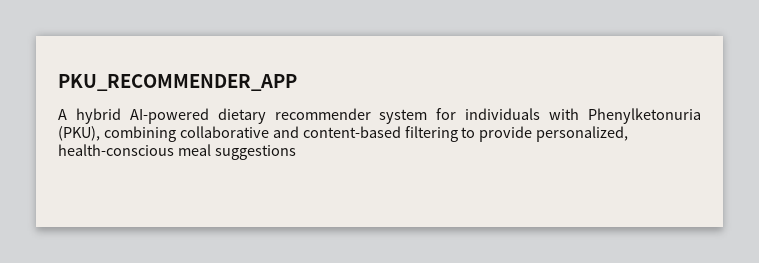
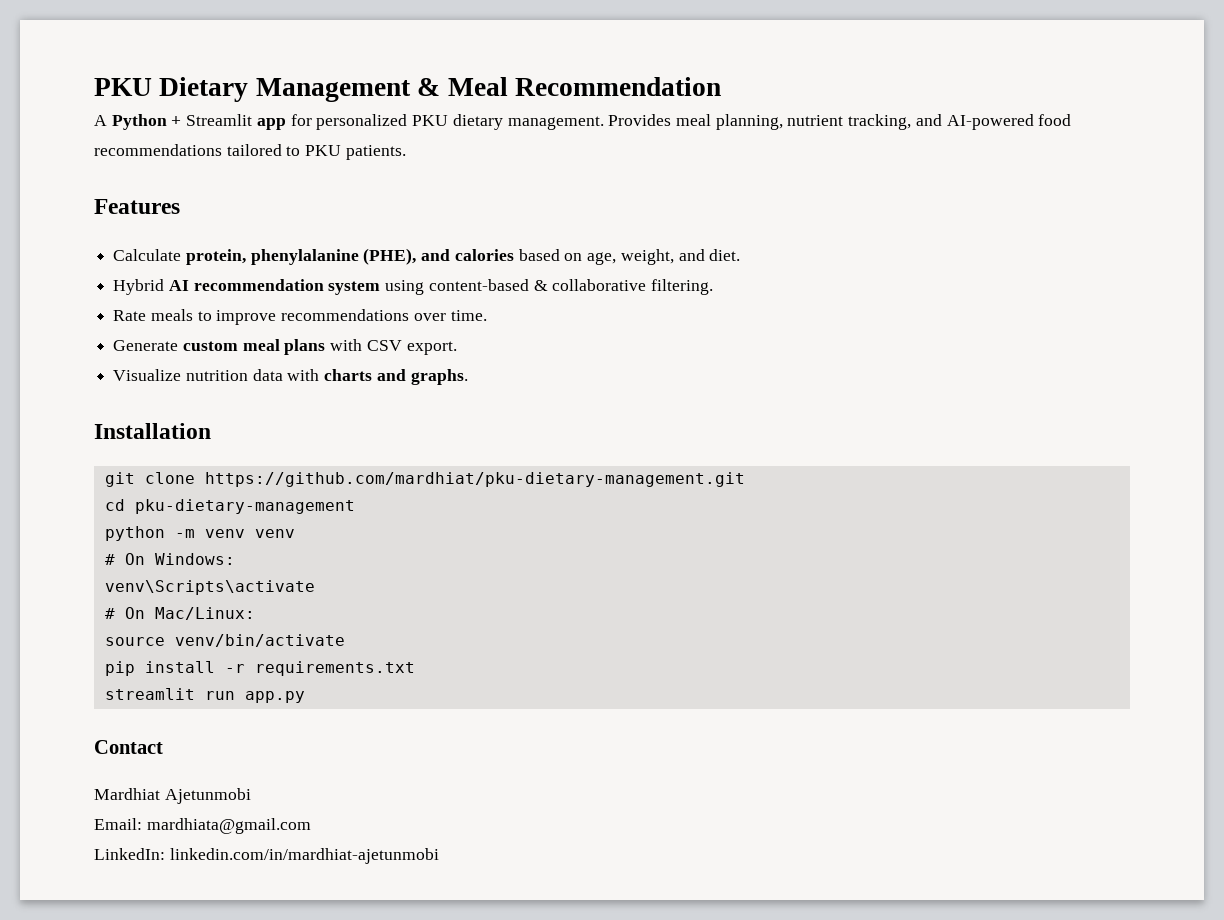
- PKU_RECOMMENDER_APP
- A hybrid AI-powered dietary recommender system for individuals with Phenylketonuria (PKU), combining collaborative and content-based filtering to provide personalized, health-conscious meal suggestions
+ PKU Dietary Management & Meal Recommendation
+ A Python + Streamlit app for personalized PKU dietary management. Provides meal planning, nutrient tracking, and AI-powered food recommendations tailored to PKU patients.
+ Features
+ Calculate protein, phenylalanine (PHE), and calories based on age, weight, and diet.
+ Hybrid AI recommendation system using content-based & collaborative filtering.
+ Rate meals to improve recommendations over time.
+ Generate custom meal plans with CSV export.
+ Visualize nutrition data with charts and graphs.
+ Installation
+ git clone https://github.com/mardhiat/pku-dietary-management.git
+ cd pku-dietary-management
+ python -m venv venv
+ # On Windows:
+ venv\Scripts\activate
+ # On Mac/Linux:
+ source venv/bin/activate
+ pip install -r requirements.txt
+ streamlit run app.py
+ Contact
+ Mardhiat Ajetunmobi
+ Email: mardhiata@gmail.com
+ LinkedIn: linkedin.com/in/mardhiat-ajetunmobi

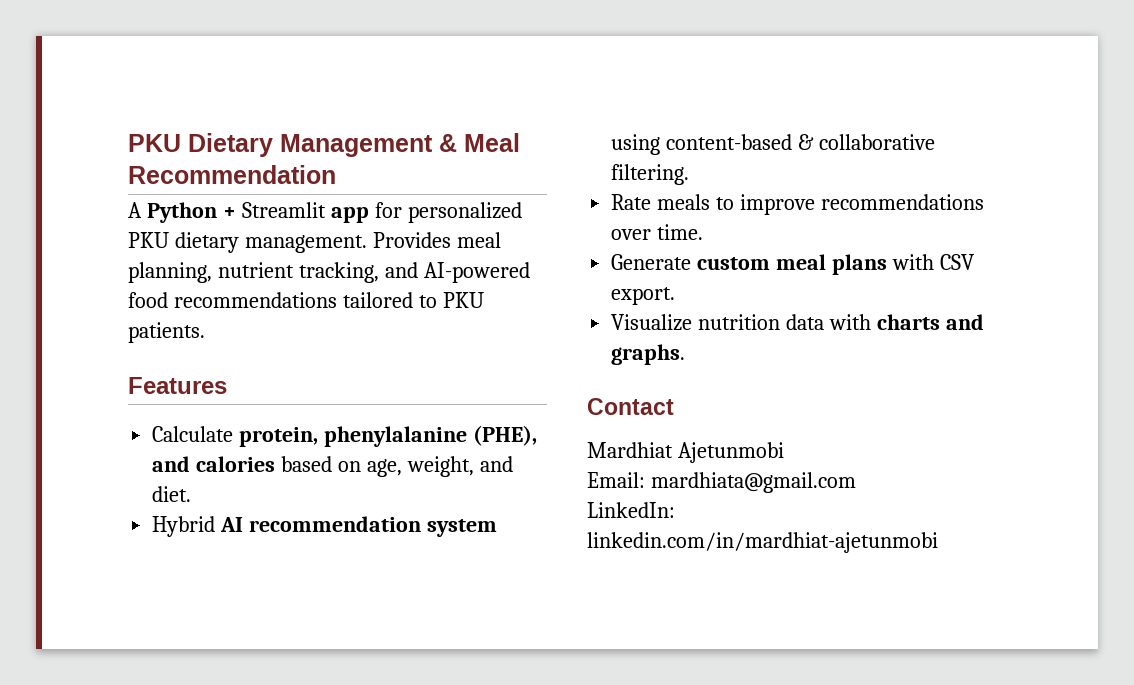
- Installation
- git clone https://github.com/mardhiat/pku-dietary-management.git
- cd pku-dietary-management
- python -m venv venv
- # On Windows:
- venv\Scripts\activate
- # On Mac/Linux:
- source venv/bin/activate
- pip install -r requirements.txt
- streamlit run app.py

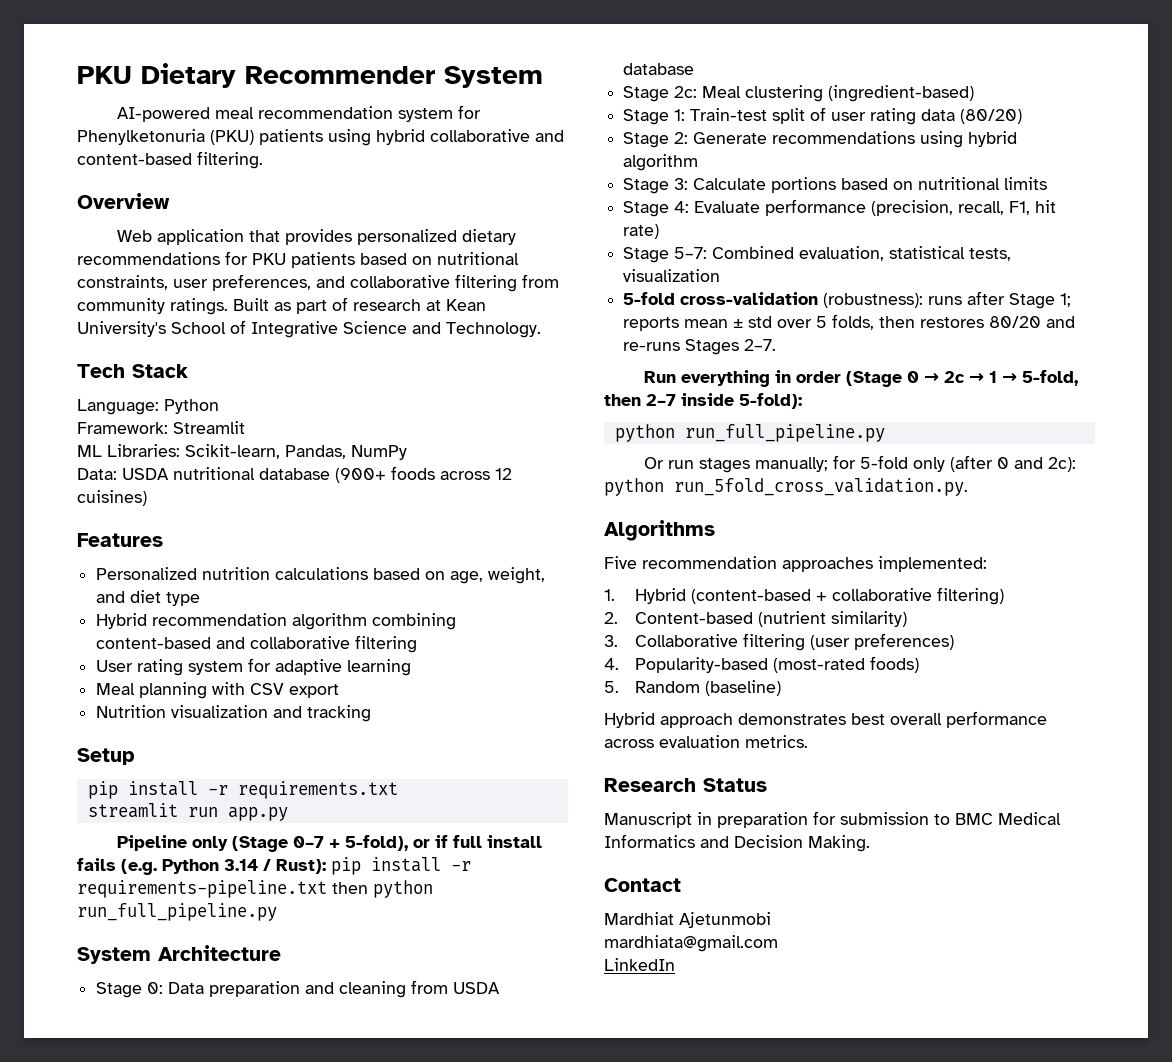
- PKU Dietary Management & Meal Recommendation
- A Python + Streamlit app for personalized PKU dietary management. Provides meal planning, nutrient tracking, and AI-powered food recommendations tailored to PKU patients.
+ PKU Dietary Recommender System
+ AI-powered meal recommendation system for Phenylketonuria (PKU) patients using hybrid collaborative and content-based filtering.
+ Overview
+ Web application that provides personalized dietary recommendations for PKU patients based on nutritional constraints, user preferences, and collaborative filtering from community ratings. Built as part of research at Kean University's School of Integrative Science and Technology.
+ Tech Stack
+ Language: Python
+ Framework: Streamlit
+ ML Libraries: Scikit-learn, Pandas, NumPy
+ Data: USDA nutritional database (900+ foods across 12 cuisines)
  Features
- Calculate protein, phenylalanine (PHE), and calories based on age, weight, and diet.
- Hybrid AI recommendation system using content-based & collaborative filtering.
- Rate meals to improve recommendations over time.
- Generate custom meal plans with CSV export.
- Visualize nutrition data with charts and graphs.
+ Personalized nutrition calculations based on age, weight, and diet type
+ Hybrid recommendation algorithm combining content-based and collaborative filtering
+ User rating system for adaptive learning
+ Meal planning with CSV export
+ Nutrition visualization and tracking
+ Setup
+ pip install -r requirements.txt
+ streamlit run app.py
+ Pipeline only (Stage 0–7 + 5-fold), or if full install fails (e.g. Python 3.14 / Rust): pip install -r requirements-pipeline.txt then python run_full_pipeline.py
+ System Architecture
+ Stage 0: Data preparation and cleaning from USDA database
+ Stage 2c: Meal clustering (ingredient-based)
+ Stage 1: Train-test split of user rating data (80/20)
+ Stage 2: Generate recommendations using hybrid algorithm
+ Stage 3: Calculate portions based on nutritional limits
+ Stage 4: Evaluate performance (precision, recall, F1, hit rate)
+ Stage 5–7: Combined evaluation, statistical tests, visualization
+ 5-fold cross-validation (robustness): runs after Stage 1; reports mean ± std over 5 folds, then restores 80/20 and re-runs Stages 2–7.
+ Run everything in order (Stage 0 → 2c → 1 → 5-fold, then 2–7 inside 5-fold):
+ python run_full_pipeline.py
+ Or run stages manually; for 5-fold only (after 0 and 2c): python run_5fold_cross_validation.py.
+ Algorithms
+ Five recommendation approaches implemented:
+ 1. Hybrid (content-based + collaborative filtering)
+ 2. Content-based (nutrient similarity)
+ 3. Collaborative filtering (user preferences)
+ 4. Popularity-based (most-rated foods)
+ 5. Random (baseline)
+ Hybrid approach demonstrates best overall performance across evaluation metrics.
+ Research Status
+ Manuscript in preparation for submission to BMC Medical Informatics and Decision Making.
- Email: mardhiata@gmail.com
+ mardhiata@gmail.com
- LinkedIn: linkedin.com/in/mardhiat-ajetunmobi
+ LinkedIn

